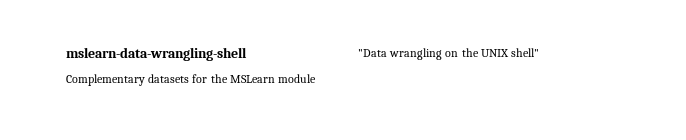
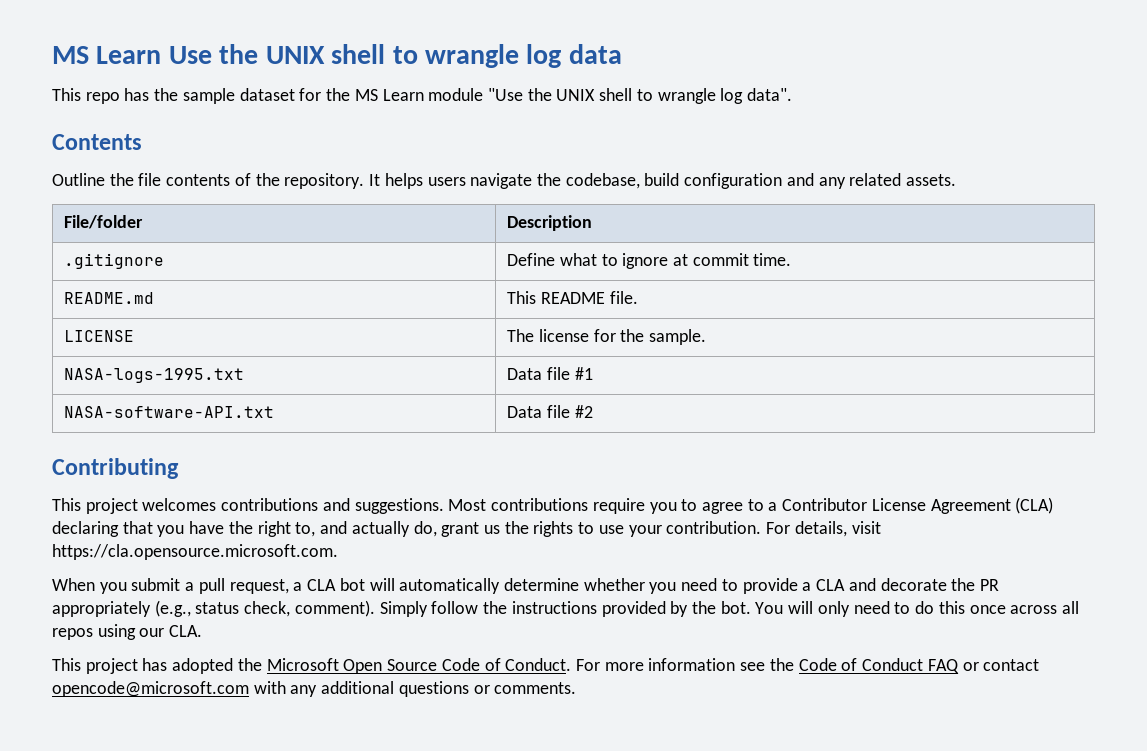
- mslearn-data-wrangling-shell
- Complementary datasets for the MSLearn module "Data wrangling on the UNIX shell"
+ MS Learn Use the UNIX shell to wrangle log data
+ This repo has the sample dataset for the MS Learn module "Use the UNIX shell to wrangle log data".
+ Contents
+ Outline the file contents of the repository. It helps users navigate the codebase, build configuration and any related assets.
+ File/folder | Description
+ .gitignore | Define what to ignore at commit time.
+ README.md | This README file.
+ LICENSE | The license for the sample.
+ NASA-logs-1995.txt | Data file #1
+ NASA-software-API.txt | Data file #2
+ Contributing
+ This project welcomes contributions and suggestions. Most contributions require you to agree to a Contributor License Agreement (CLA) declaring that you have the right to, and actually do, grant us the rights to use your contribution. For details, visit https://cla.opensource.microsoft.com.
+ When you submit a pull request, a CLA bot will automatically determine whether you need to provide a CLA and decorate the PR appropriately (e.g., status check, comment). Simply follow the instructions provided by the bot. You will only need to do this once across all repos using our CLA.
+ This project has adopted the Microsoft Open Source Code of Conduct. For more information see the Code of Conduct FAQ or contact opencode@microsoft.com with any additional questions or comments.

